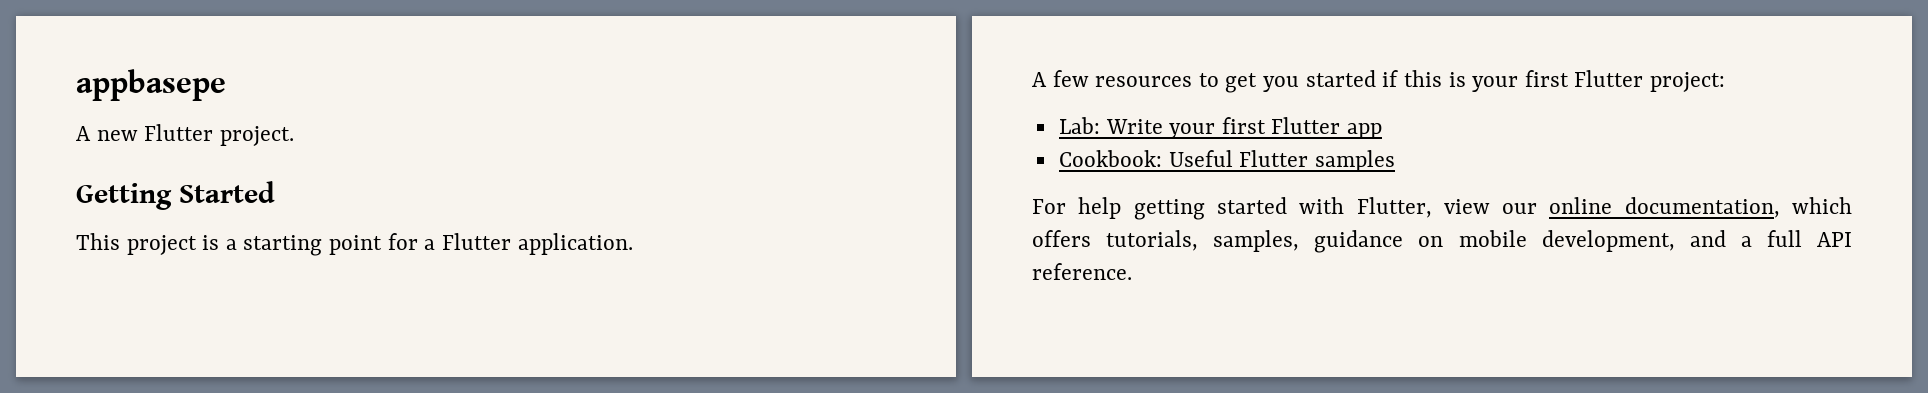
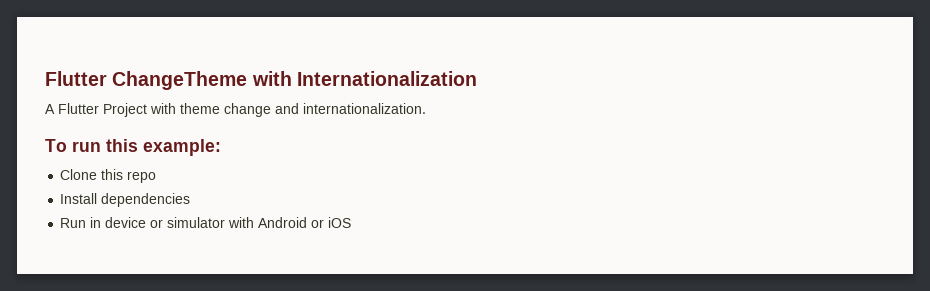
- appbasepe
- A new Flutter project.
- Getting Started
- This project is a starting point for a Flutter application.
- A few resources to get you started if this is your first Flutter project:
- Lab: Write your first Flutter app
- Cookbook: Useful Flutter samples
- For help getting started with Flutter, view our online documentation, which offers tutorials, samples, guidance on mobile development, and a full API reference.
+ Flutter ChangeTheme with Internationalization
+ A Flutter Project with theme change and internationalization.
+ To run this example:
+ Clone this repo
+ Install dependencies
+ Run in device or simulator with Android or iOS

